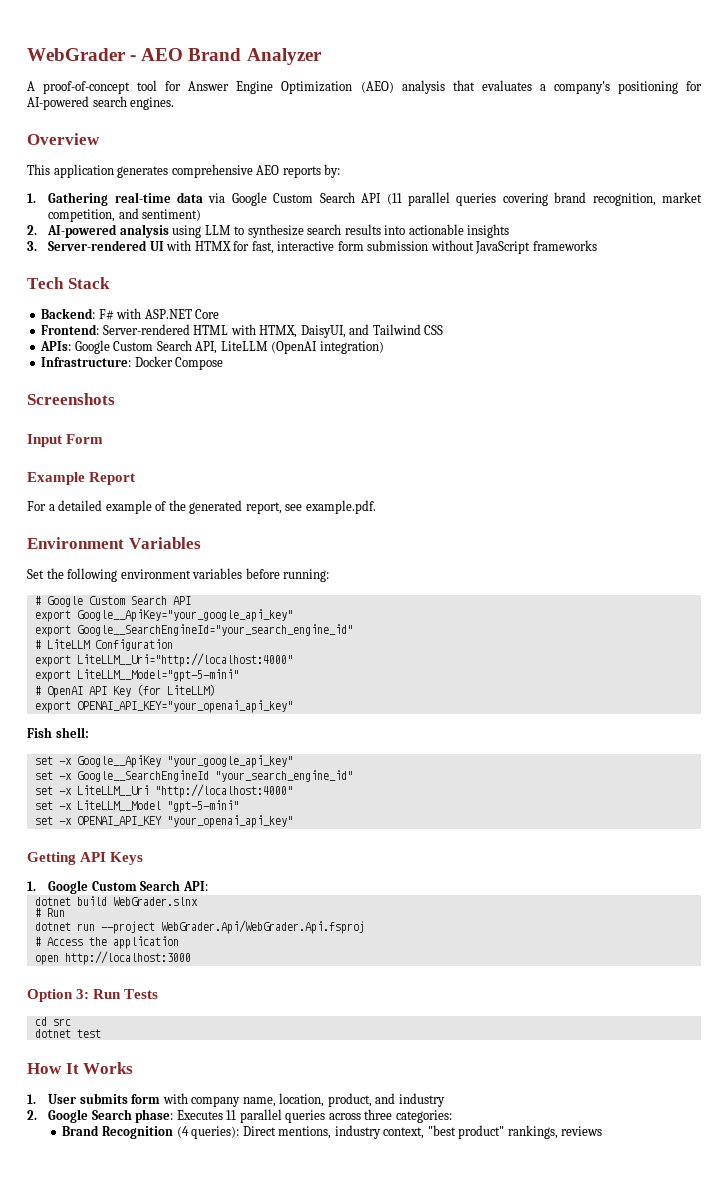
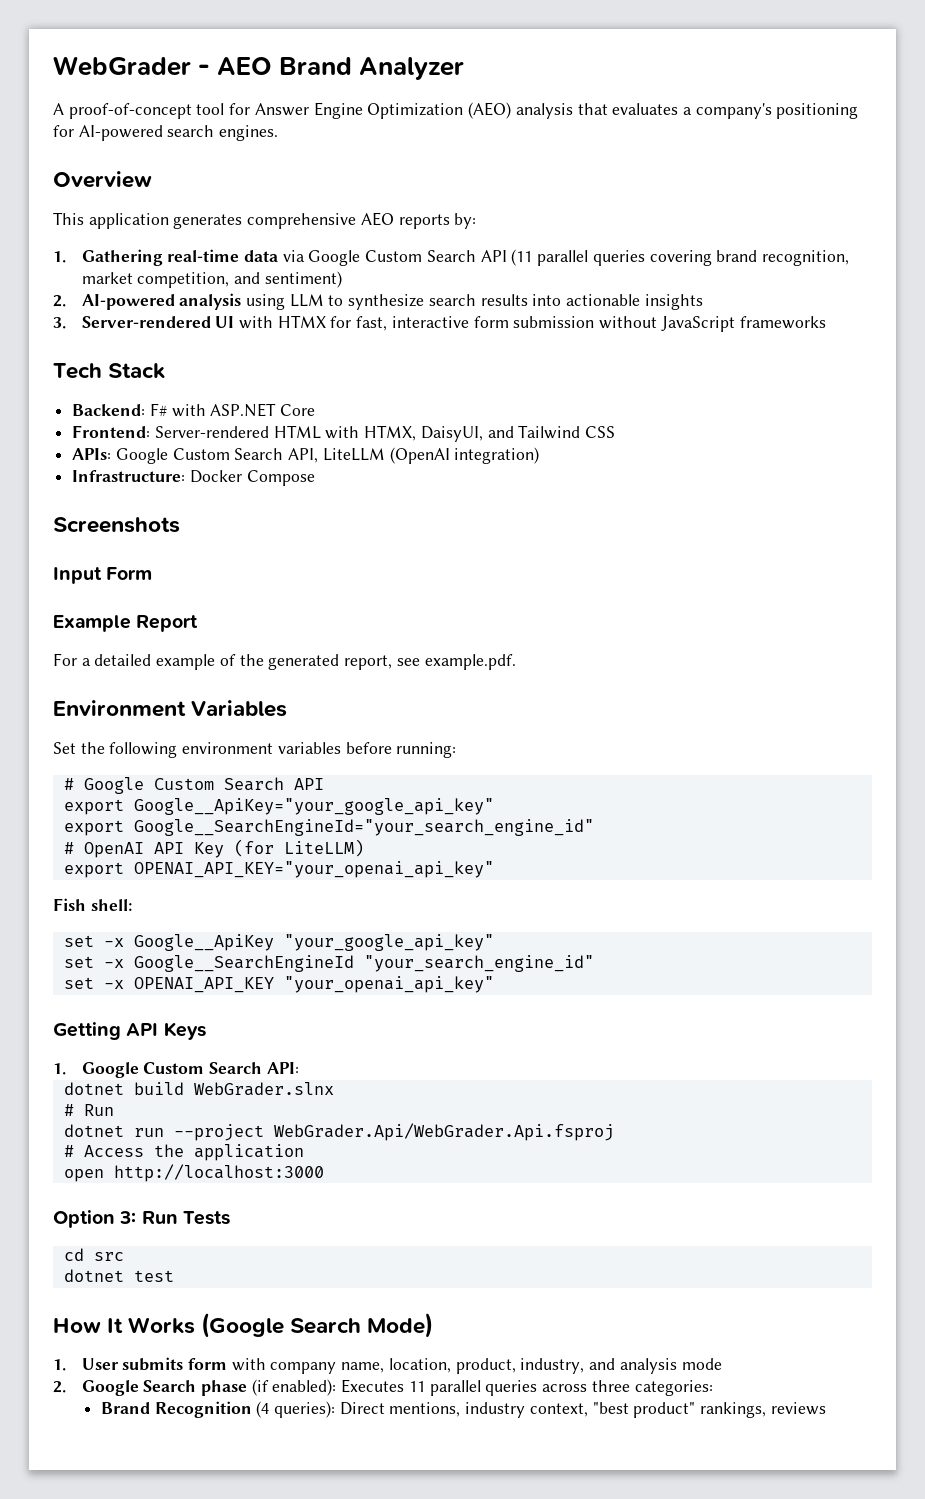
- # LiteLLM Configuration
- export LiteLLM__Uri="http://localhost:4000"
- export LiteLLM__Model="gpt-5-mini"
- set -x LiteLLM__Uri "http://localhost:4000"
- set -x LiteLLM__Model "gpt-5-mini"
- How It Works
+ How It Works (Google Search Mode)
- 1. User submits form with company name, location, product, and industry
+ 1. User submits form with company name, location, product, industry, and analysis mode
- 2. Google Search phase: Executes 11 parallel queries across three categories:
+ 2. Google Search phase (if enabled): Executes 11 parallel queries across three categories:

